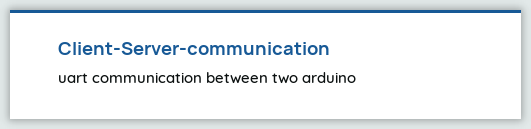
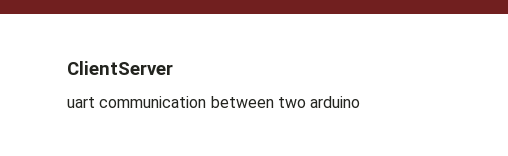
- Client-Server-communication
+ ClientServer

